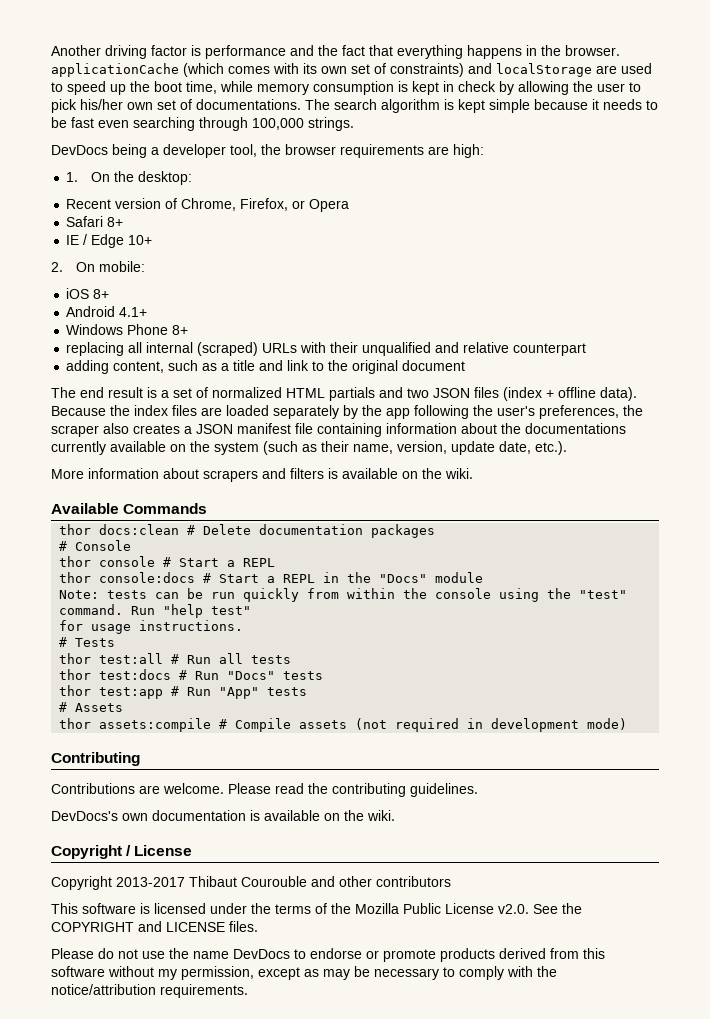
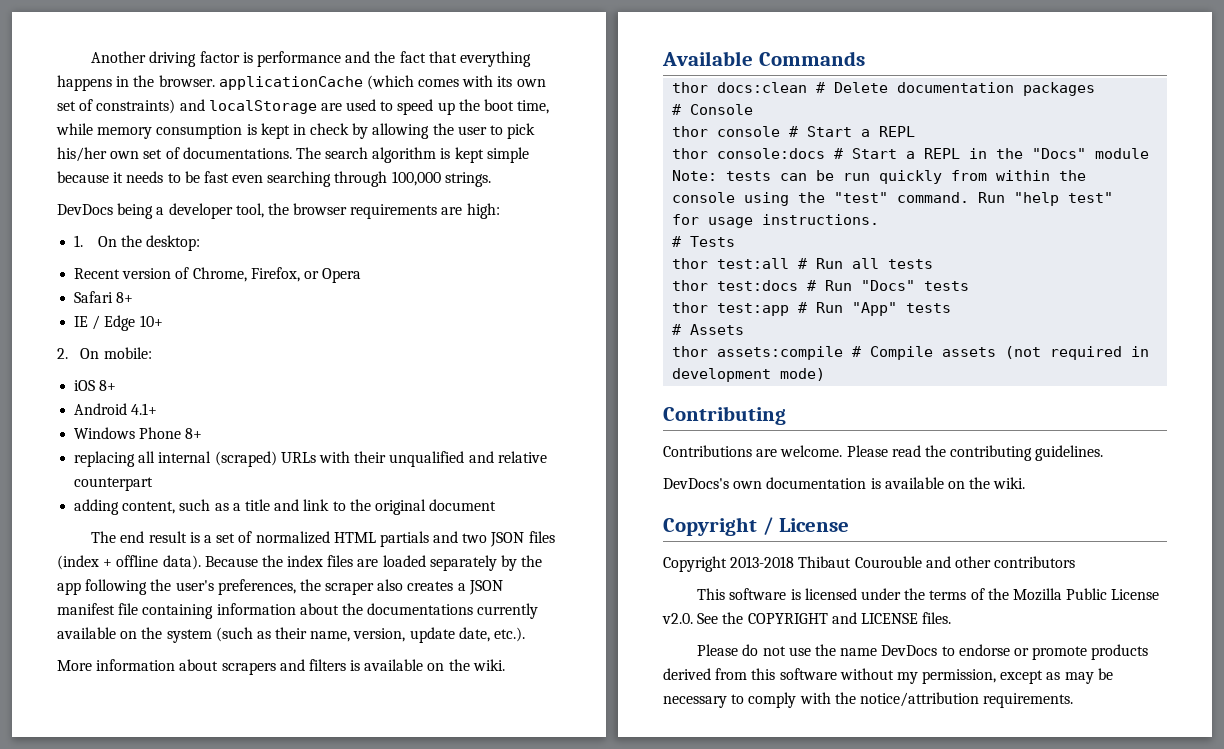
- Copyright 2013-2017 Thibaut Courouble and other contributors
+ Copyright 2013-2018 Thibaut Courouble and other contributors

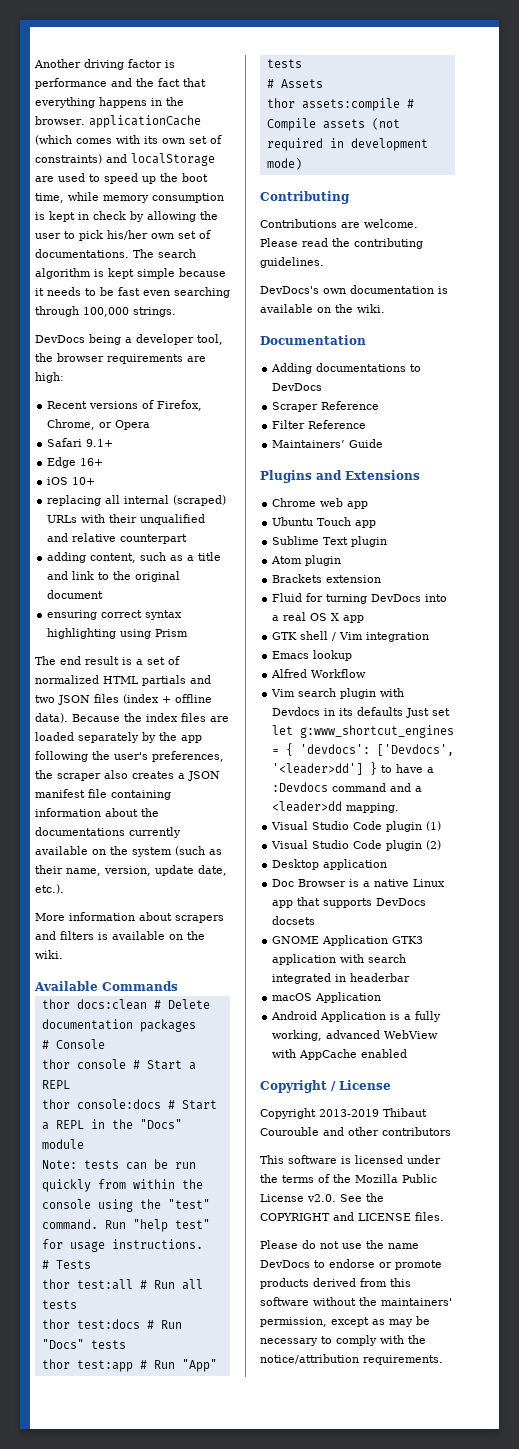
- 1. On the desktop:
- Recent version of Chrome, Firefox, or Opera
- Safari 8+
- IE / Edge 10+
- 2. On mobile:
- iOS 8+
- Android 4.1+
- Windows Phone 8+
+ Recent versions of Firefox, Chrome, or Opera
+ Safari 9.1+
+ Edge 16+
+ iOS 10+
+ ensuring correct syntax highlighting using Prism
+ Documentation
+ Adding documentations to DevDocs
+ Scraper Reference
+ Filter Reference
+ Maintainers’ Guide
+ Plugins and Extensions
+ Chrome web app
+ Ubuntu Touch app
+ Sublime Text plugin
+ Atom plugin
+ Brackets extension
+ Fluid for turning DevDocs into a real OS X app
+ GTK shell / Vim integration
+ Emacs lookup
+ Alfred Workflow
+ Vim search plugin with Devdocs in its defaults Just set let g:www_shortcut_engines = { 'devdocs': ['Devdocs', '<leader>dd'] } to have a :Devdocs command and a <leader>dd mapping.
+ Visual Studio Code plugin (1)
+ Visual Studio Code plugin (2)
+ Desktop application
+ Doc Browser is a native Linux app that supports DevDocs docsets
+ GNOME Application GTK3 application with search integrated in headerbar
+ macOS Application
+ Android Application is a fully working, advanced WebView with AppCache enabled
- Copyright 2013-2018 Thibaut Courouble and other contributors
+ Copyright 2013-2019 Thibaut Courouble and other contributors
- Please do not use the name DevDocs to endorse or promote products derived from this software without my permission, except as may be necessary to comply with the notice/attribution requirements.
+ Please do not use the name DevDocs to endorse or promote products derived from this software without the maintainers' permission, except as may be necessary to comply with the notice/attribution requirements.

